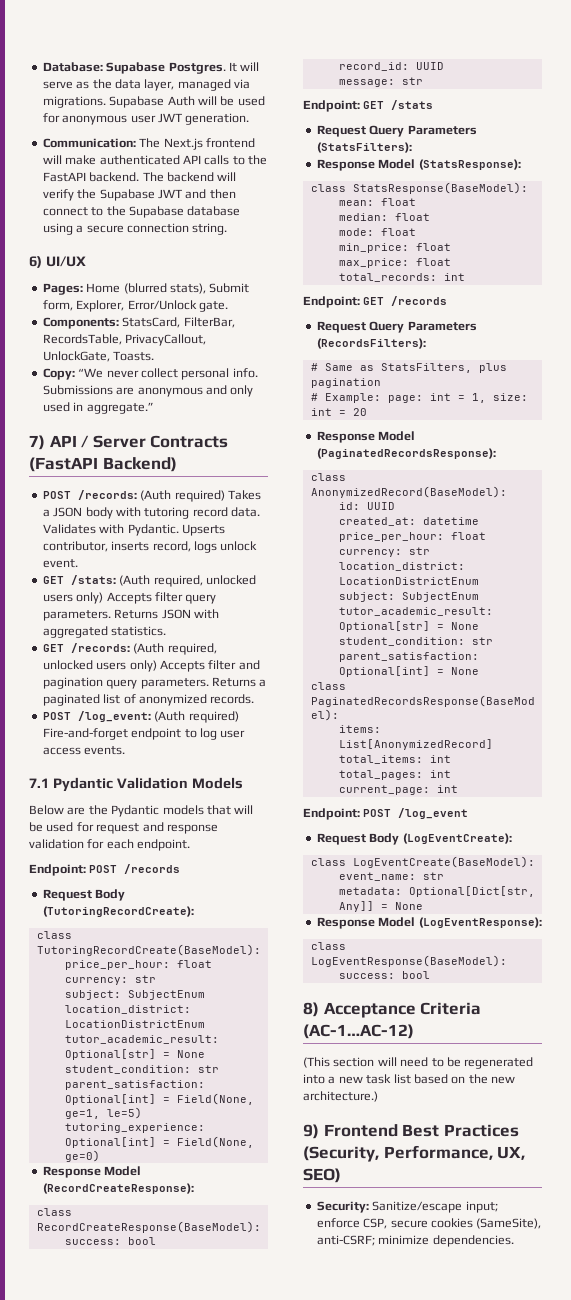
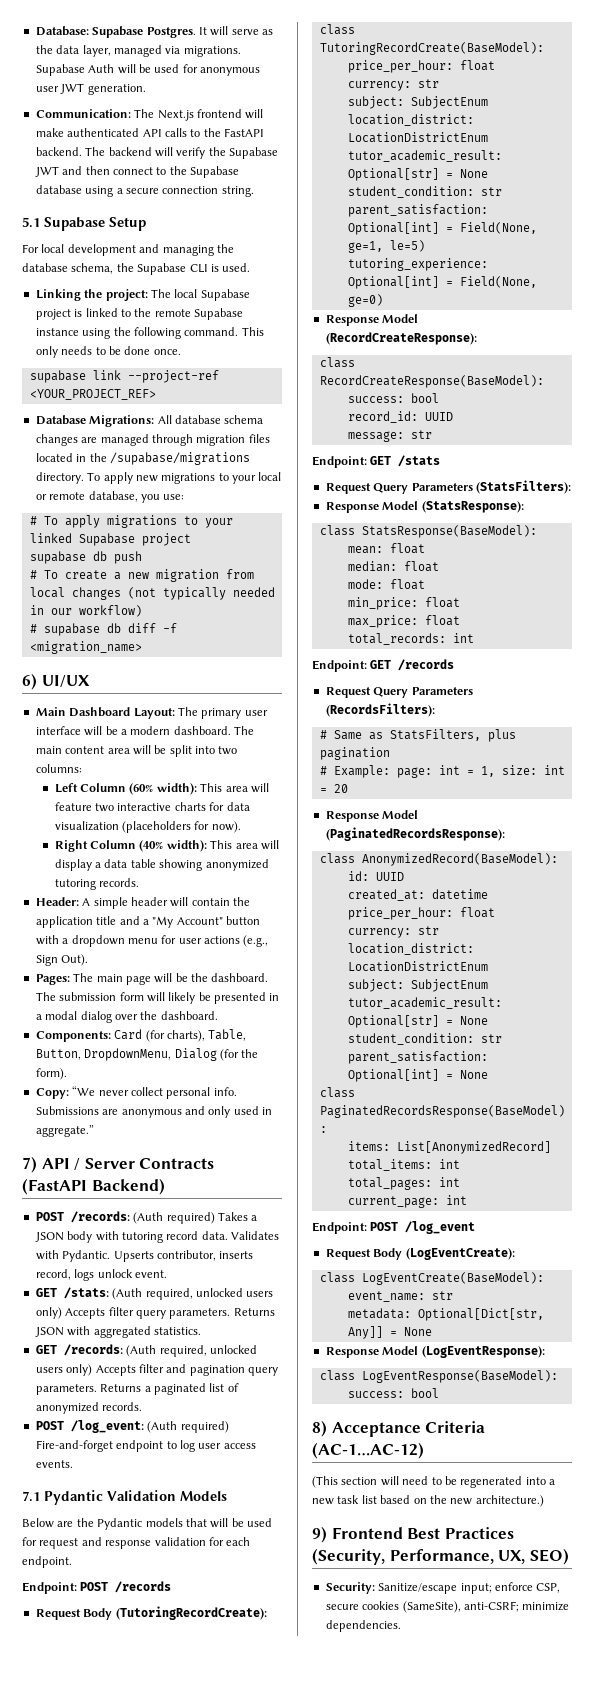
+ 5.1 Supabase Setup
+ For local development and managing the database schema, the Supabase CLI is used.
+ Linking the project: The local Supabase project is linked to the remote Supabase instance using the following command. This only needs to be done once.
+ supabase link --project-ref <YOUR_PROJECT_REF>
+ Database Migrations: All database schema changes are managed through migration files located in the /supabase/migrations directory. To apply new migrations to your local or remote database, you use:
+ # To apply migrations to your linked Supabase project
+ supabase db push
+ # To create a new migration from local changes (not typically needed in our workflow)
+ # supabase db diff -f <migration_name>
  6) UI/UX
- Pages: Home (blurred stats), Submit form, Explorer, Error/Unlock gate.
- Components: StatsCard, FilterBar, RecordsTable, PrivacyCallout, UnlockGate, Toasts.
+ Main Dashboard Layout: The primary user interface will be a modern dashboard. The main content area will be split into two columns:
+ Left Column (60% width): This area will feature two interactive charts for data visualization (placeholders for now).
+ Right Column (40% width): This area will display a data table showing anonymized tutoring records.
+ Header: A simple header will contain the application title and a "My Account" button with a dropdown menu for user actions (e.g., Sign Out).
+ Pages: The main page will be the dashboard. The submission form will likely be presented in a modal dialog over the dashboard.
+ Components: Card (for charts), Table, Button, DropdownMenu, Dialog (for the form).

